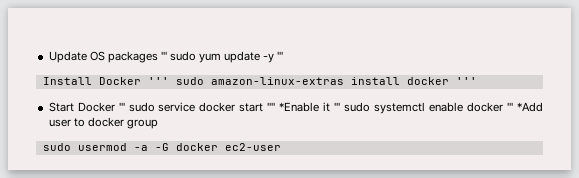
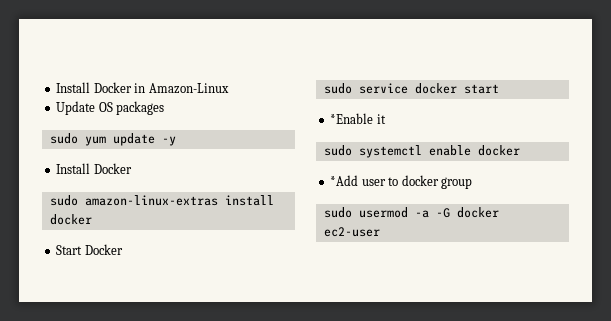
+ Install Docker in Amazon-Linux
- Update OS packages ''' sudo yum update -y '''
- Install Docker ''' sudo amazon-linux-extras install docker '''
+ Update OS packages
+ sudo yum update -y
+ Install Docker
+ sudo amazon-linux-extras install docker
- Start Docker ''' sudo service docker start '''' *Enable it ''' sudo systemctl enable docker ''' *Add user to docker group
+ Start Docker
+ sudo service docker start
+ *Enable it
+ sudo systemctl enable docker
+ *Add user to docker group

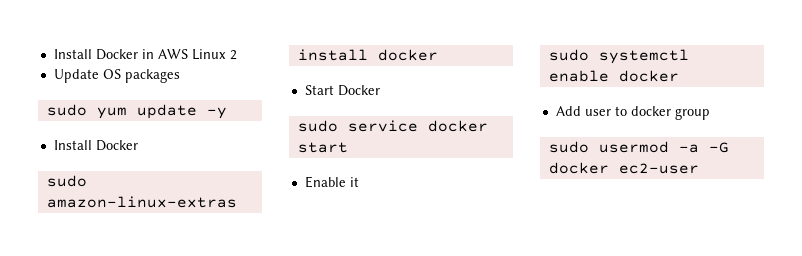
- Install Docker in Amazon-Linux
+ Install Docker in AWS Linux 2
- *Enable it
+ Enable it
- *Add user to docker group
+ Add user to docker group

